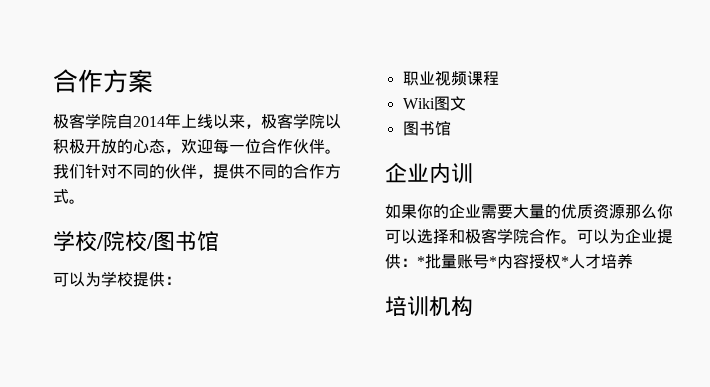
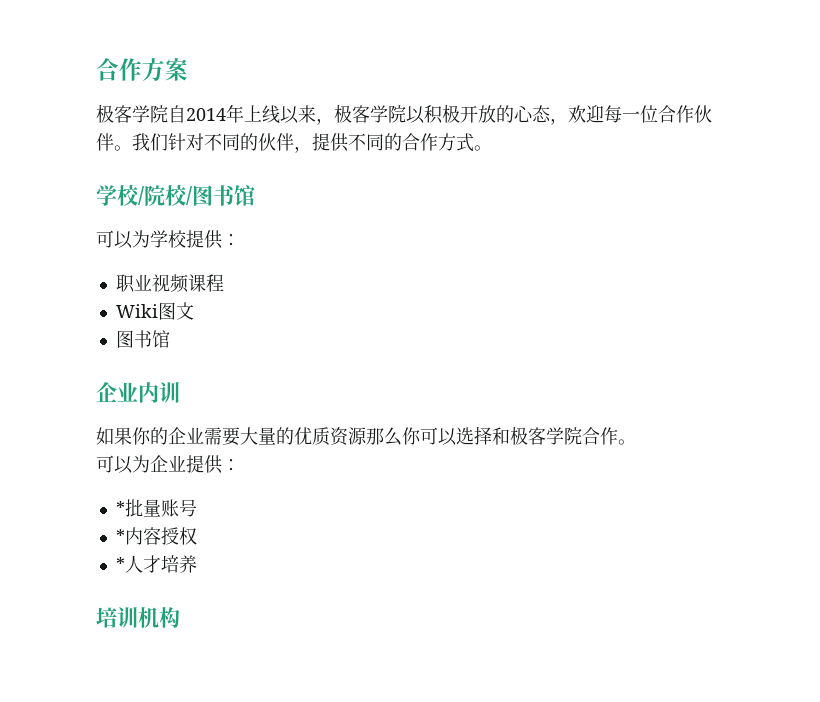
- 如果你的企业需要大量的优质资源那么你可以选择和极客学院合作。可以为企业提供：*批量账号*内容授权*人才培养
+ 如果你的企业需要大量的优质资源那么你可以选择和极客学院合作。
+ 可以为企业提供：
+ *批量账号
+ *内容授权
+ *人才培养

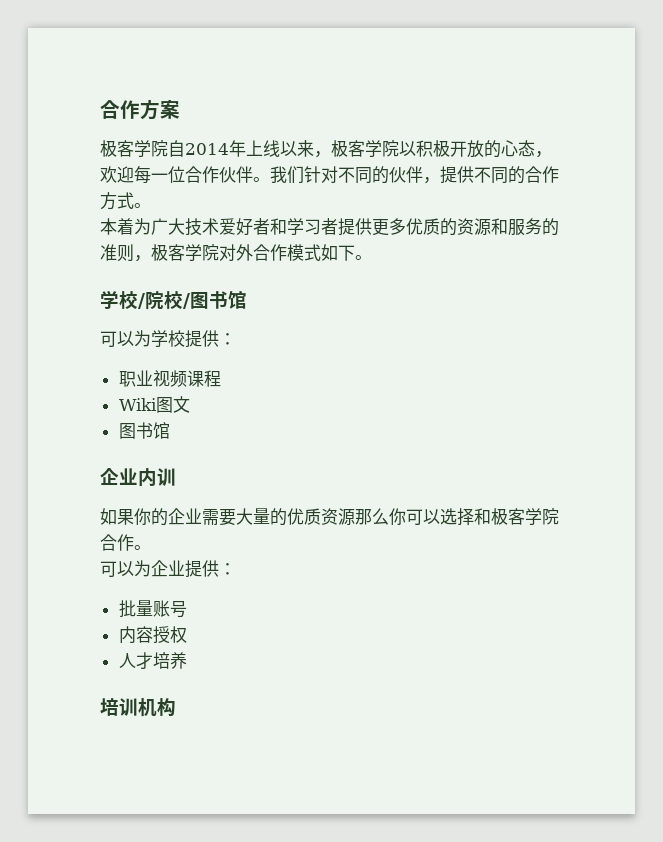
+ 本着为广大技术爱好者和学习者提供更多优质的资源和服务的准则，极客学院对外合作模式如下。
- *批量账号
+ 批量账号
- *内容授权
+ 内容授权
- *人才培养
+ 人才培养

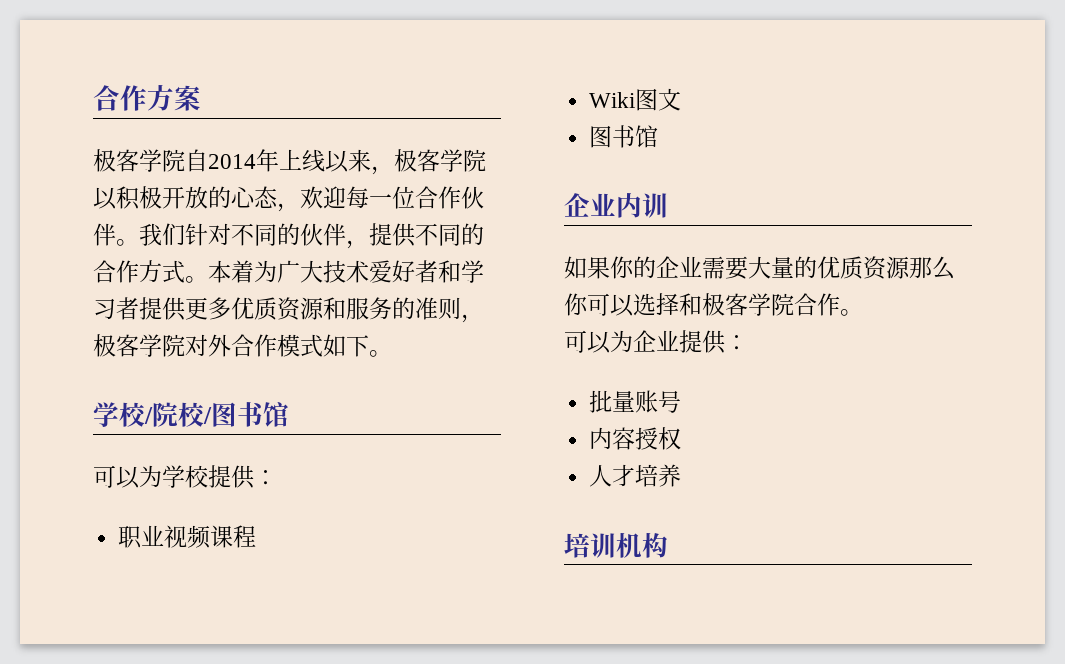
- 我们针对不同的伙伴，提供不同的合作方式。
- 本着为广大技术爱好者和学习者提供更多优质的资源和服务的准则，极客学院对外合作模式如下。
+ 我们针对不同的伙伴，提供不同的合作方式。本着为广大技术爱好者和学习者提供更多优质资源和服务的准则，极客学院对外合作模式如下。

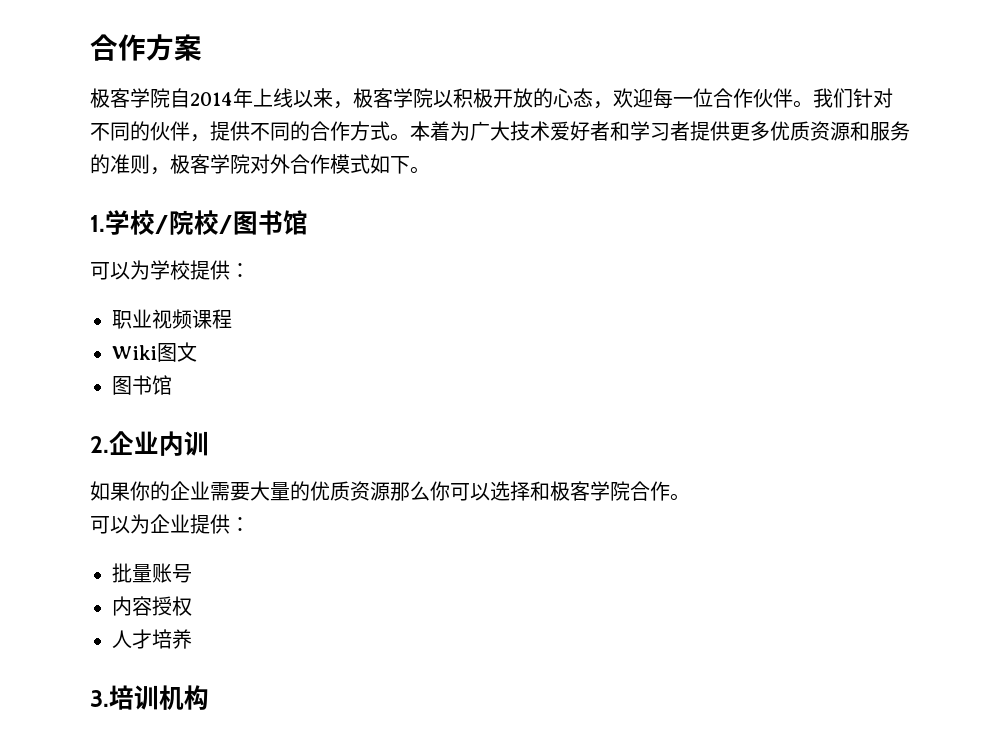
- 学校/院校/图书馆
+ 1.学校/院校/图书馆
- 企业内训
+ 2.企业内训
- 培训机构
+ 3.培训机构

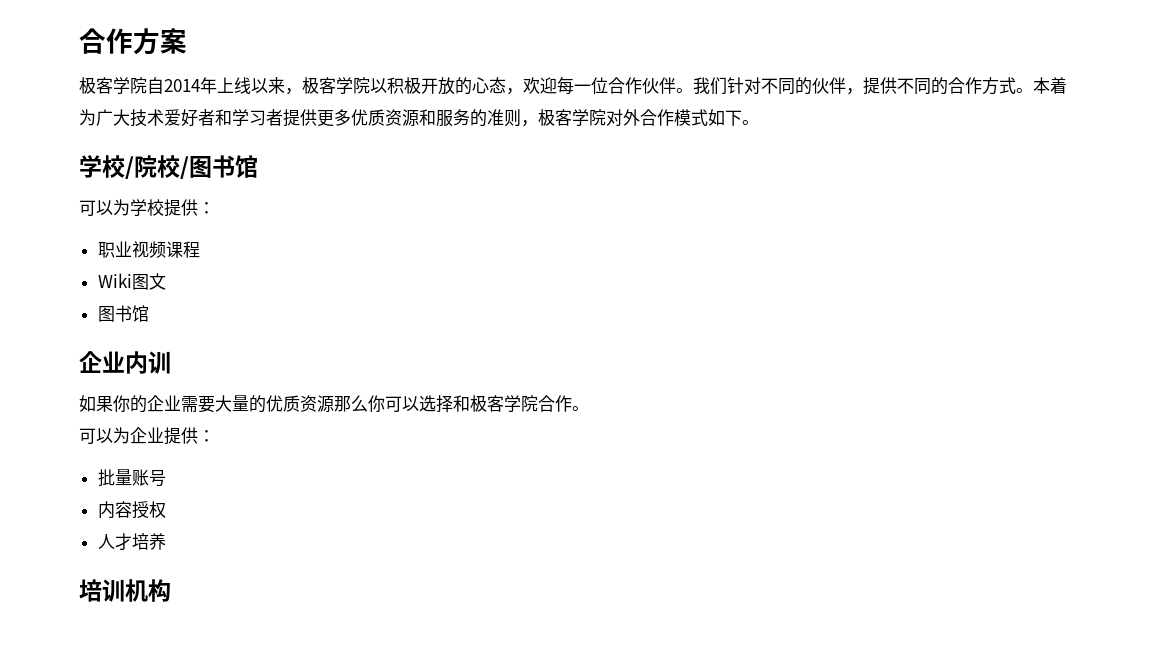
- 1.学校/院校/图书馆
+ 学校/院校/图书馆
- 2.企业内训
+ 企业内训
- 3.培训机构
+ 培训机构

